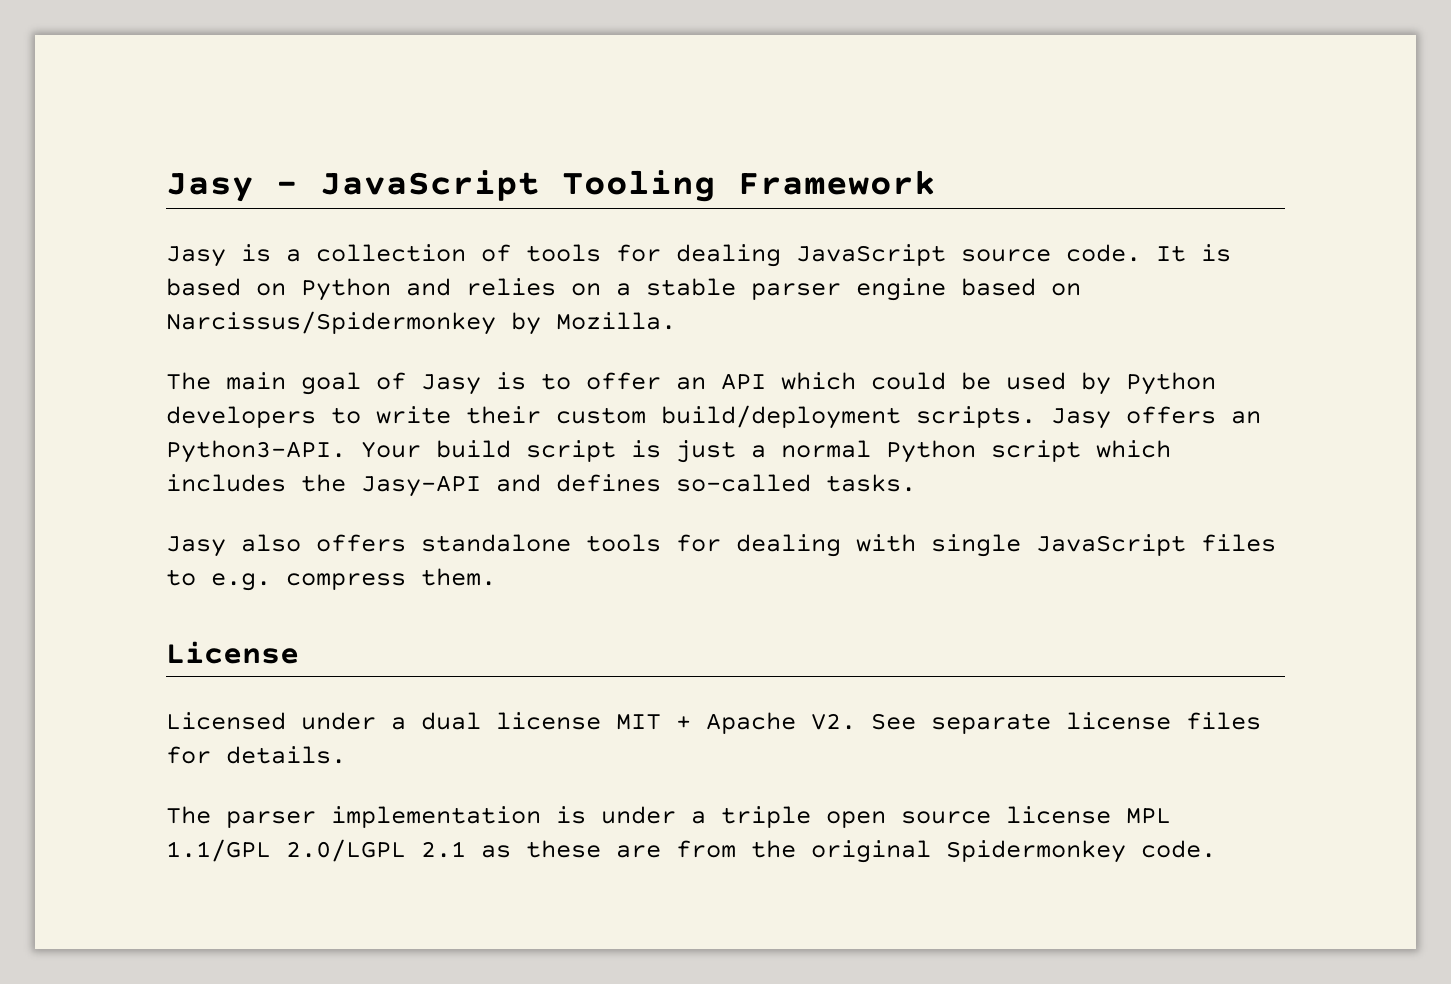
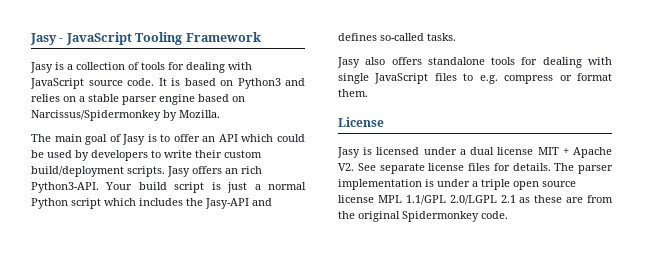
- Jasy is a collection of tools for dealing JavaScript source code.
+ Jasy is a collection of tools for dealing with JavaScript source code.
- It is based on Python and relies on a stable parser engine based on Narcissus/Spidermonkey by Mozilla.
+ It is based on Python3 and relies on a stable parser engine based on Narcissus/Spidermonkey by Mozilla.
- The main goal of Jasy is to offer an API which could be used by Python developers to write their custom build/deployment scripts.
+ The main goal of Jasy is to offer an API which could be used by developers to write their custom build/deployment scripts.
- Jasy offers an Python3-API.
+ Jasy offers an rich Python3-API.
- Jasy also offers standalone tools for dealing with single JavaScript files to e.g. compress them.
+ Jasy also offers standalone tools for dealing with single JavaScript files to e.g. compress or format them.
- Licensed under a dual license MIT + Apache V2. See separate license files for details.
- The parser implementation is under a triple open source license MPL 1.1/GPL 2.0/LGPL 2.1 as these are from the original Spidermonkey code.
+ Jasy is licensed under a dual license MIT + Apache V2. See separate license files for details. The parser implementation is under a triple open source license MPL 1.1/GPL 2.0/LGPL 2.1 as these are from the original Spidermonkey code.

